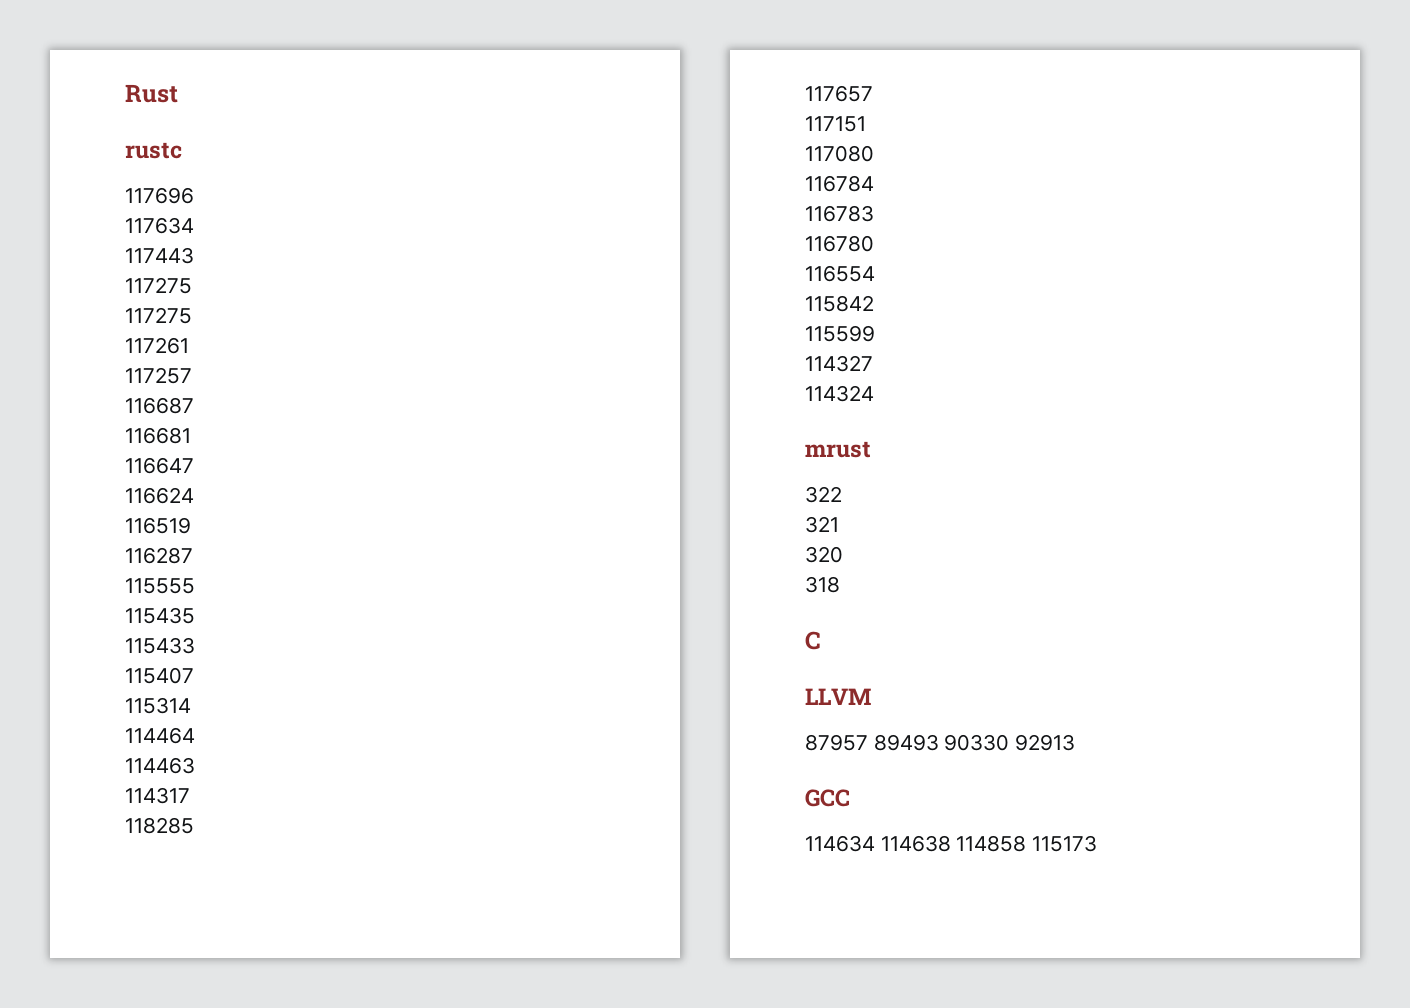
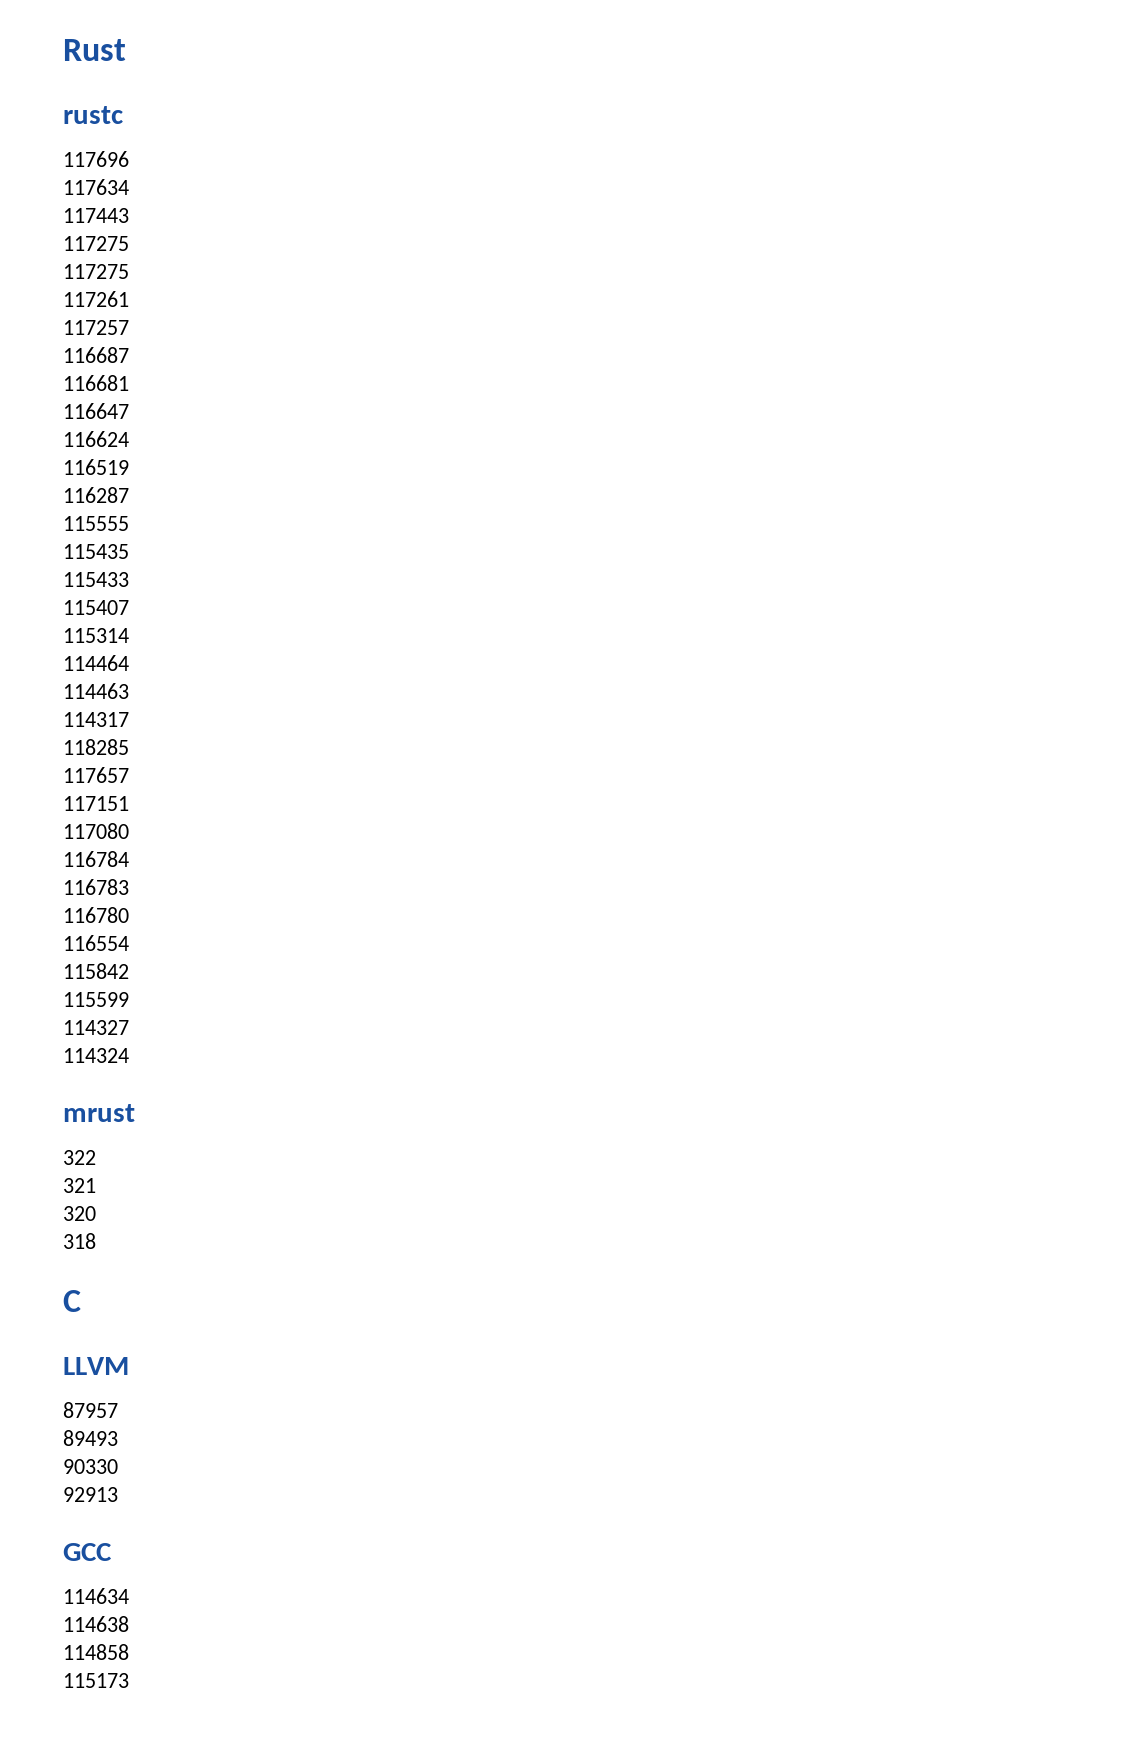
- 87957 89493 90330 92913
+ 87957
+ 89493
+ 90330
+ 92913
- 114634 114638 114858 115173
+ 114634
+ 114638
+ 114858
+ 115173

